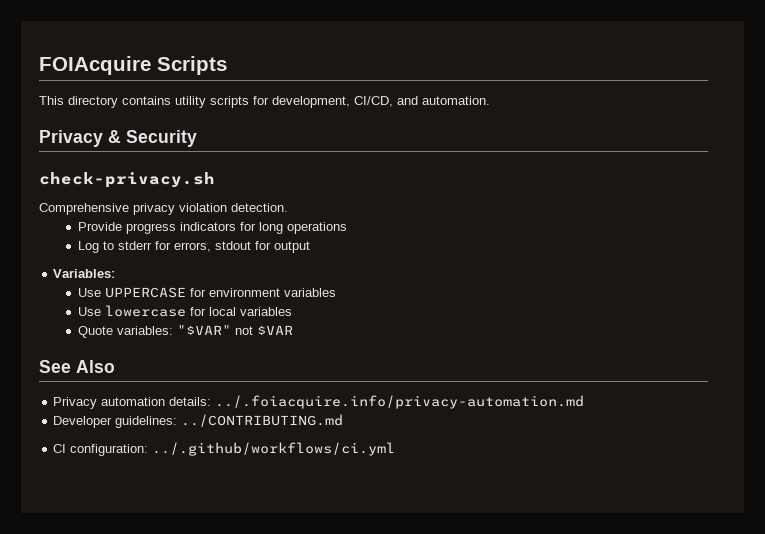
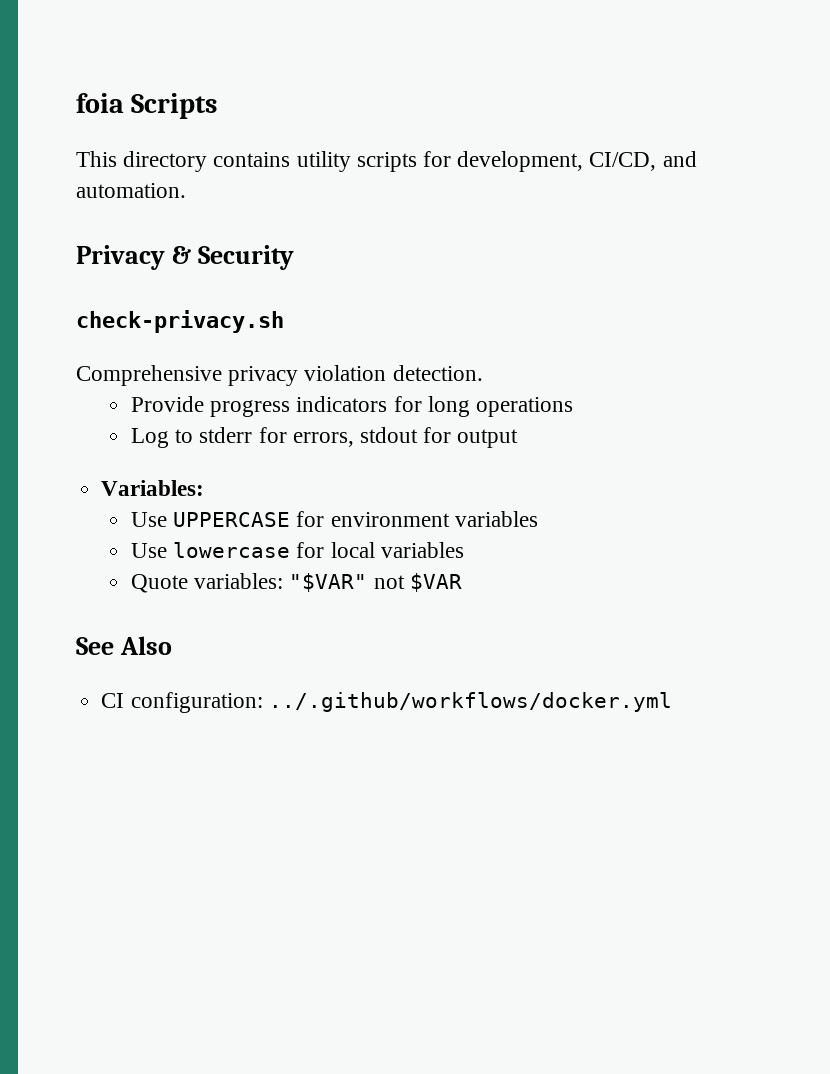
- FOIAcquire Scripts
+ foia Scripts
- Privacy automation details: ../.foiacquire.info/privacy-automation.md
- Developer guidelines: ../CONTRIBUTING.md
- CI configuration: ../.github/workflows/ci.yml
+ CI configuration: ../.github/workflows/docker.yml

